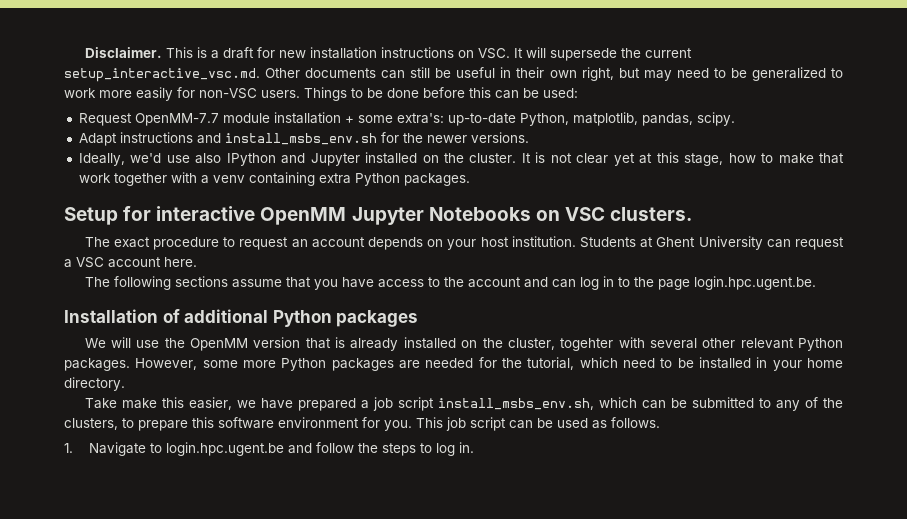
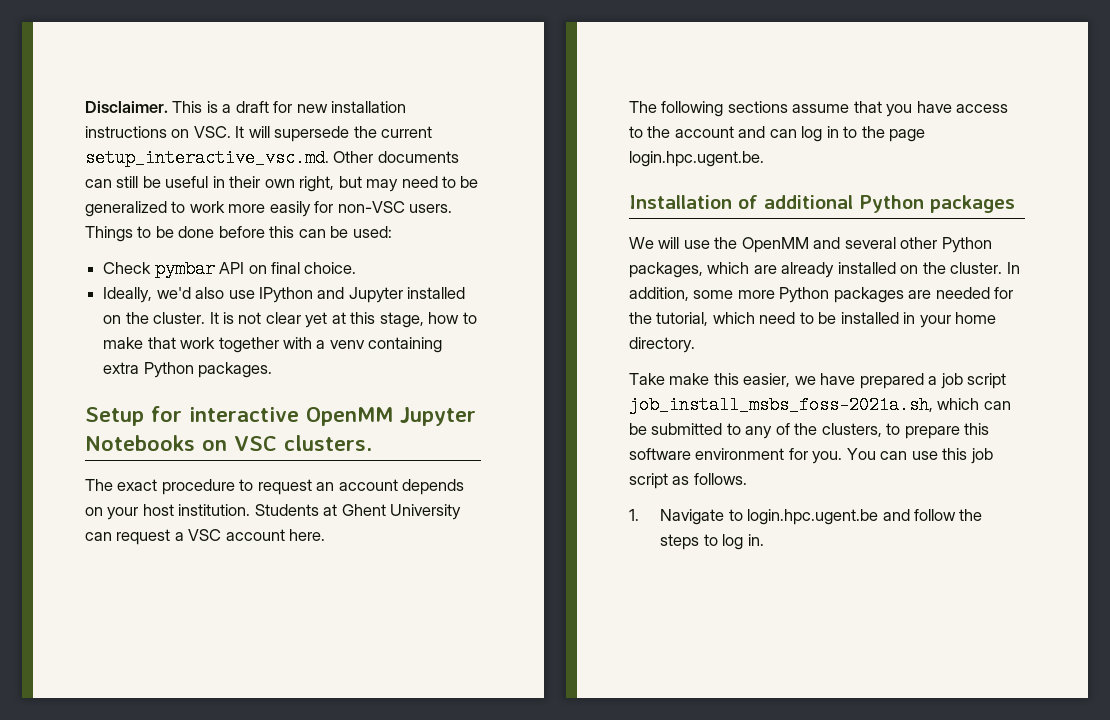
- Request OpenMM-7.7 module installation + some extra's: up-to-date Python, matplotlib, pandas, scipy.
- Adapt instructions and install_msbs_env.sh for the newer versions.
+ Check pymbar API on final choice.
- Ideally, we'd use also IPython and Jupyter installed on the cluster.
+ Ideally, we'd also use IPython and Jupyter installed on the cluster.
- We will use the OpenMM version that is already installed on the cluster, togehter with several other relevant Python packages. However, some more Python packages are needed for the tutorial, which need to be installed in your home directory.
+ We will use the OpenMM and several other Python packages, which are already installed on the cluster. In addition, some more Python packages are needed for the tutorial, which need to be installed in your home directory.
- Take make this easier, we have prepared a job script install_msbs_env.sh, which can be submitted to any of the clusters, to prepare this software environment for you.
+ Take make this easier, we have prepared a job script job_install_msbs_foss-2021a.sh, which can be submitted to any of the clusters, to prepare this software environment for you.
- This job script can be used as follows.
+ You can use this job script as follows.

